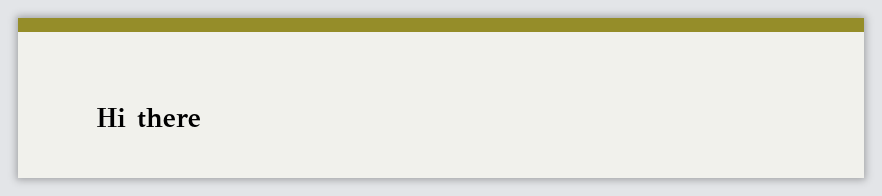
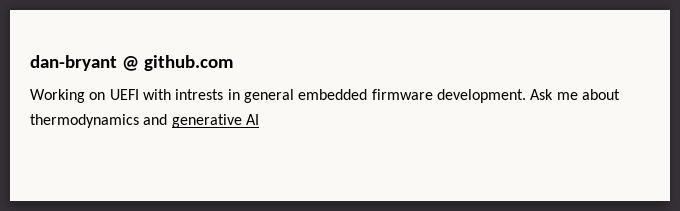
- Hi there
+ dan-bryant @ github.com
+ Working on UEFI with intrests in general embedded firmware development. Ask me about thermodynamics and generative AI

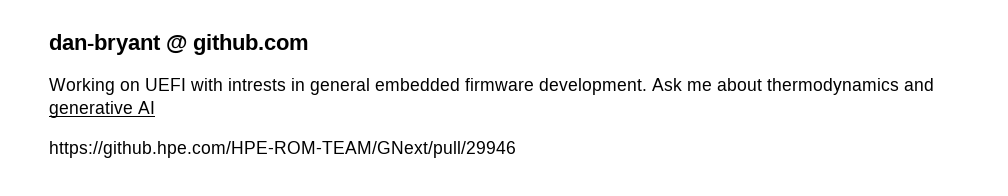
+ https://github.hpe.com/HPE-ROM-TEAM/GNext/pull/29946

